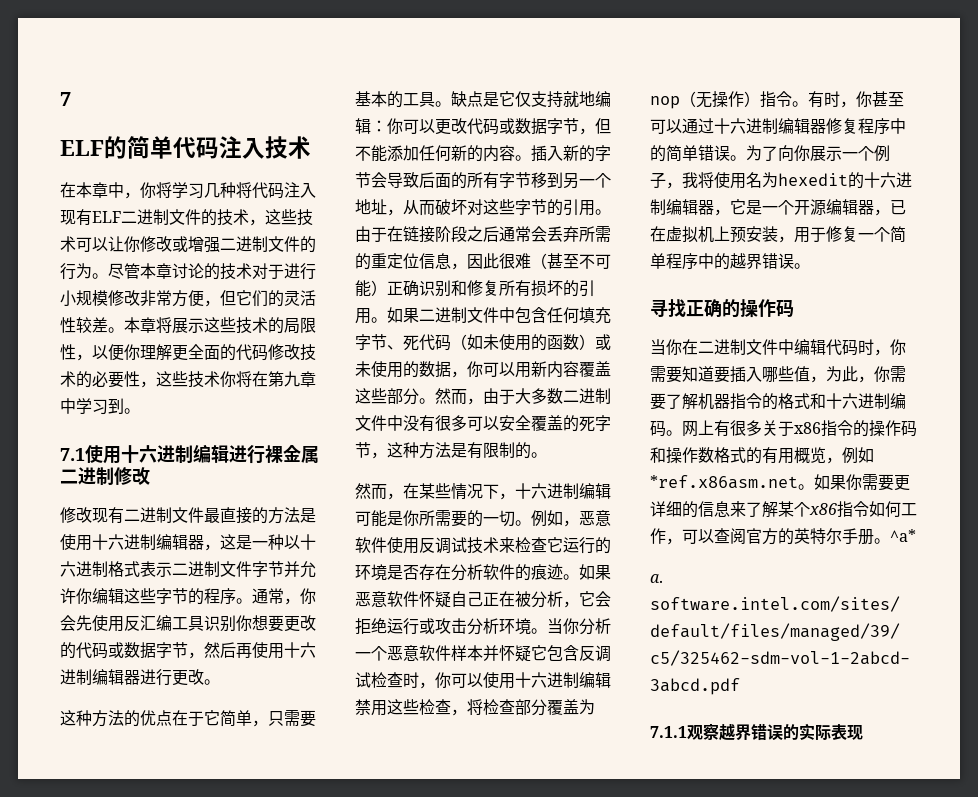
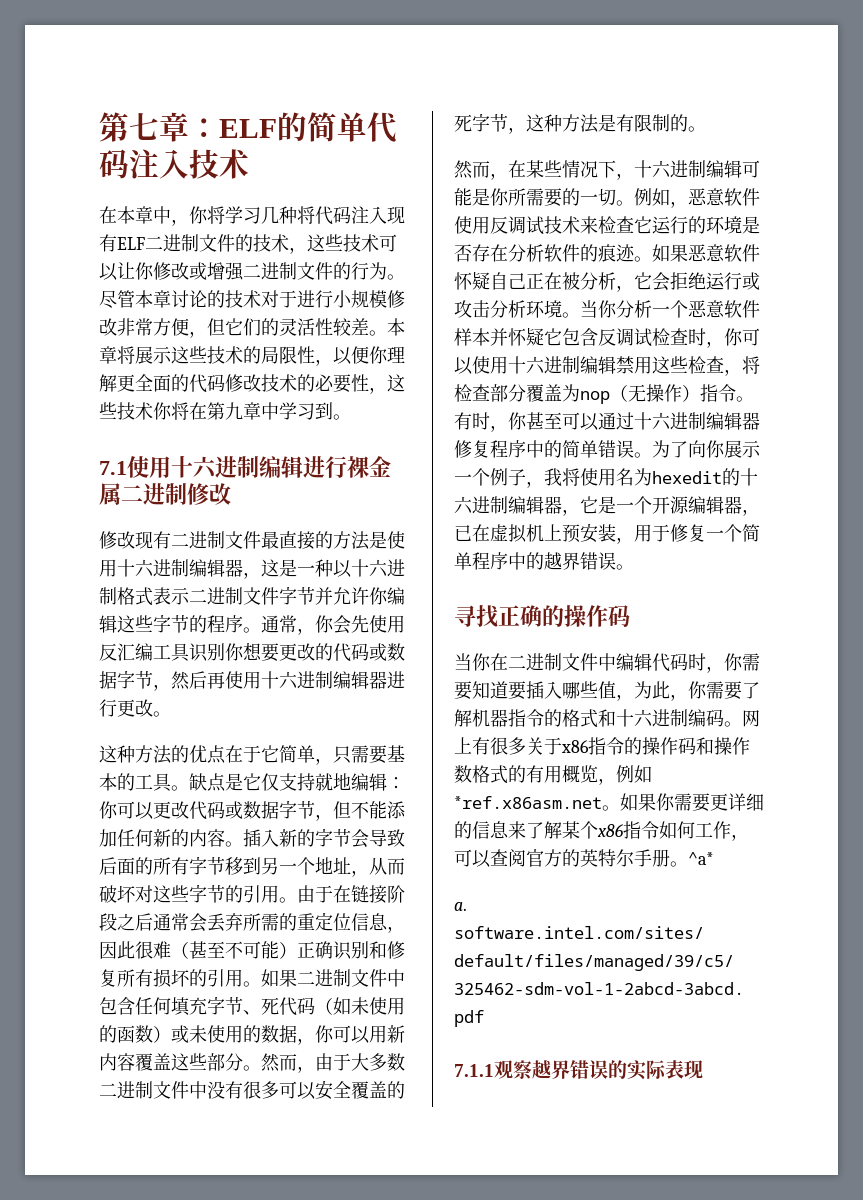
- 7
- ELF的简单代码注入技术
+ 第七章：ELF的简单代码注入技术

